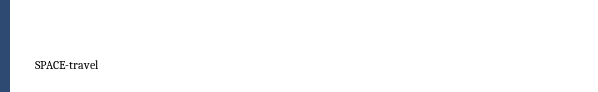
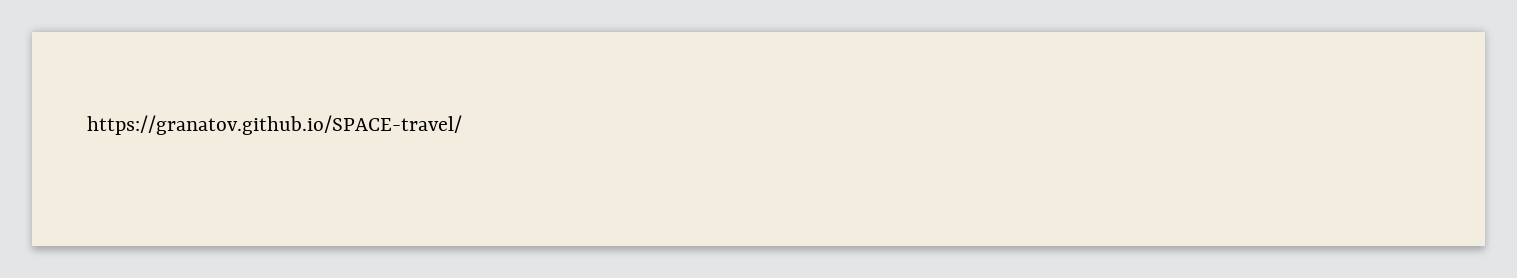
- SPACE-travel
+ https://granatov.github.io/SPACE-travel/

